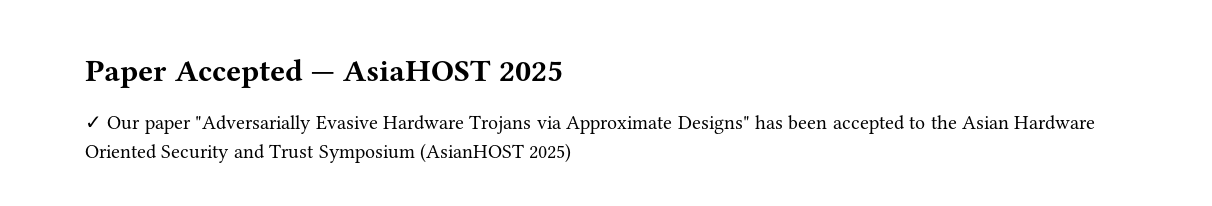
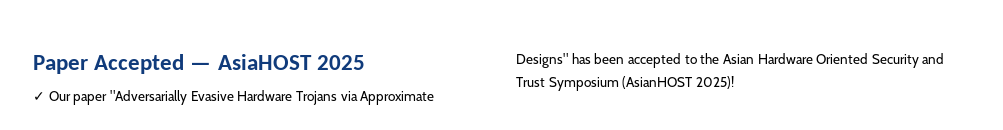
- ✓ Our paper "Adversarially Evasive Hardware Trojans via Approximate Designs" has been accepted to the Asian Hardware Oriented Security and Trust Symposium (AsianHOST 2025)
+ ✓ Our paper "Adversarially Evasive Hardware Trojans via Approximate Designs" has been accepted to the Asian Hardware Oriented Security and Trust Symposium (AsianHOST 2025)!

